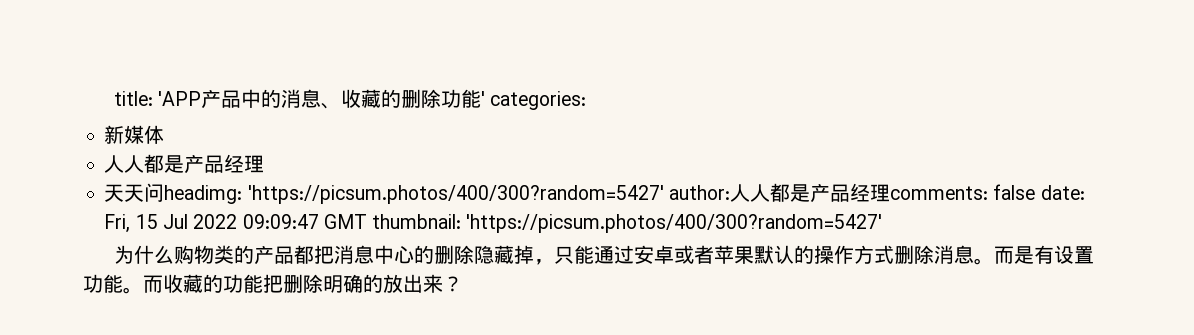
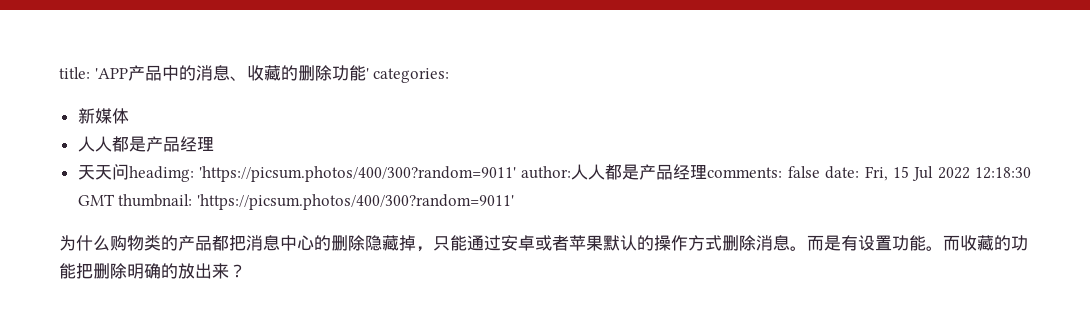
- 天天问headimg: 'https://picsum.photos/400/300?random=5427' author:人人都是产品经理comments: false date: Fri, 15 Jul 2022 09:09:47 GMT thumbnail: 'https://picsum.photos/400/300?random=5427'
+ 天天问headimg: 'https://picsum.photos/400/300?random=9011' author:人人都是产品经理comments: false date: Fri, 15 Jul 2022 12:18:30 GMT thumbnail: 'https://picsum.photos/400/300?random=9011'

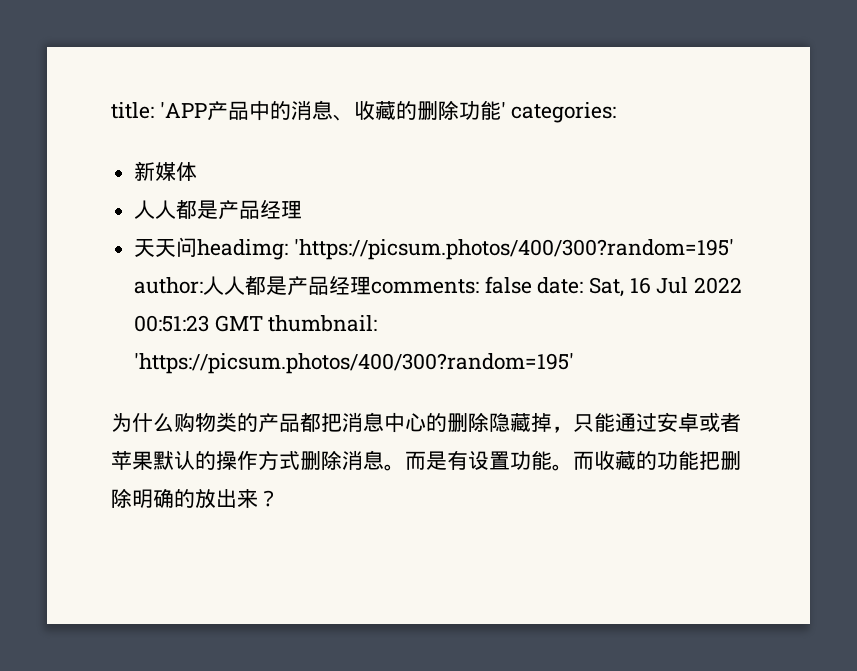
- 天天问headimg: 'https://picsum.photos/400/300?random=9011' author:人人都是产品经理comments: false date: Fri, 15 Jul 2022 12:18:30 GMT thumbnail: 'https://picsum.photos/400/300?random=9011'
+ 天天问headimg: 'https://picsum.photos/400/300?random=195' author:人人都是产品经理comments: false date: Sat, 16 Jul 2022 00:51:23 GMT thumbnail: 'https://picsum.photos/400/300?random=195'

